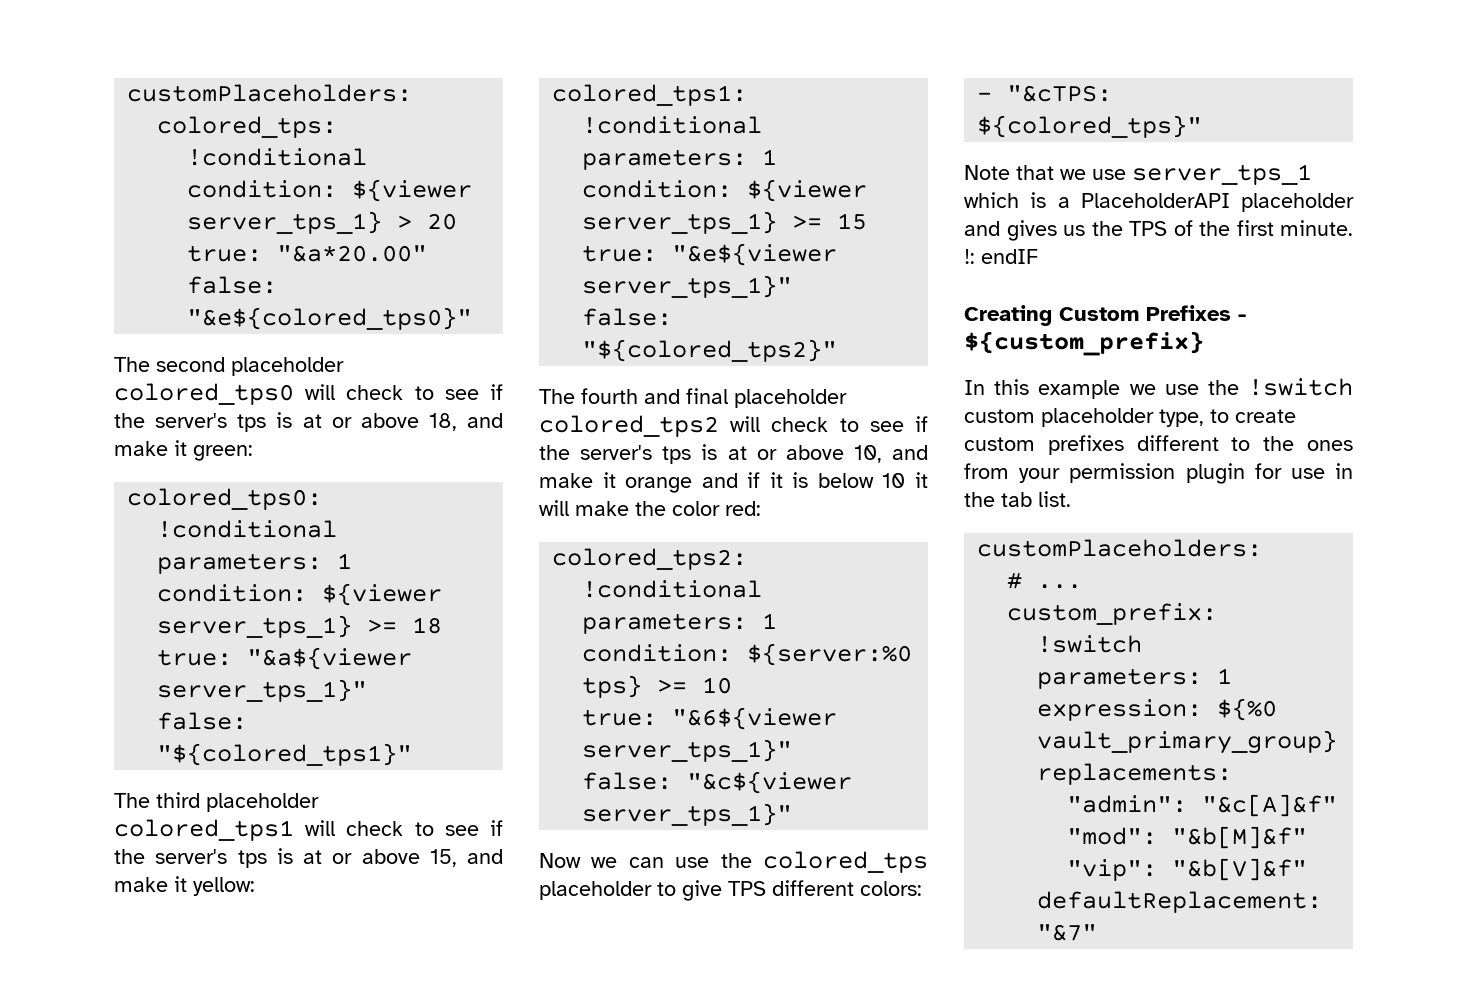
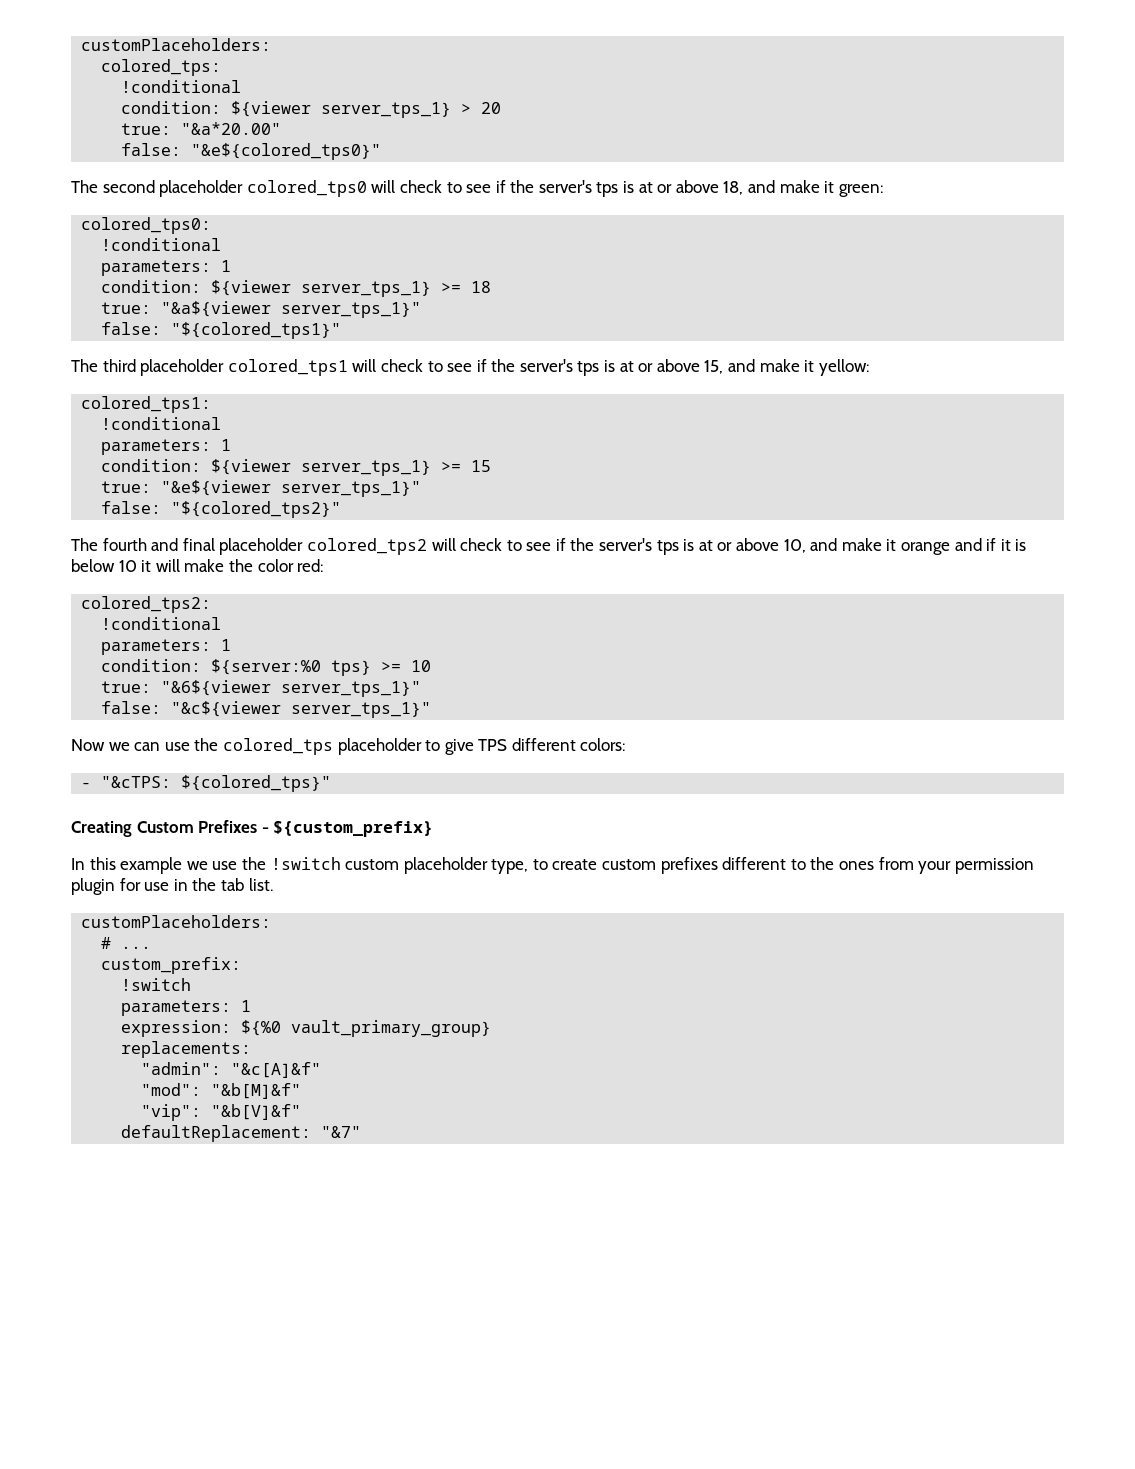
- Note that we use server_tps_1 which is a PlaceholderAPI placeholder and gives us the TPS of the first minute. !: endIF

